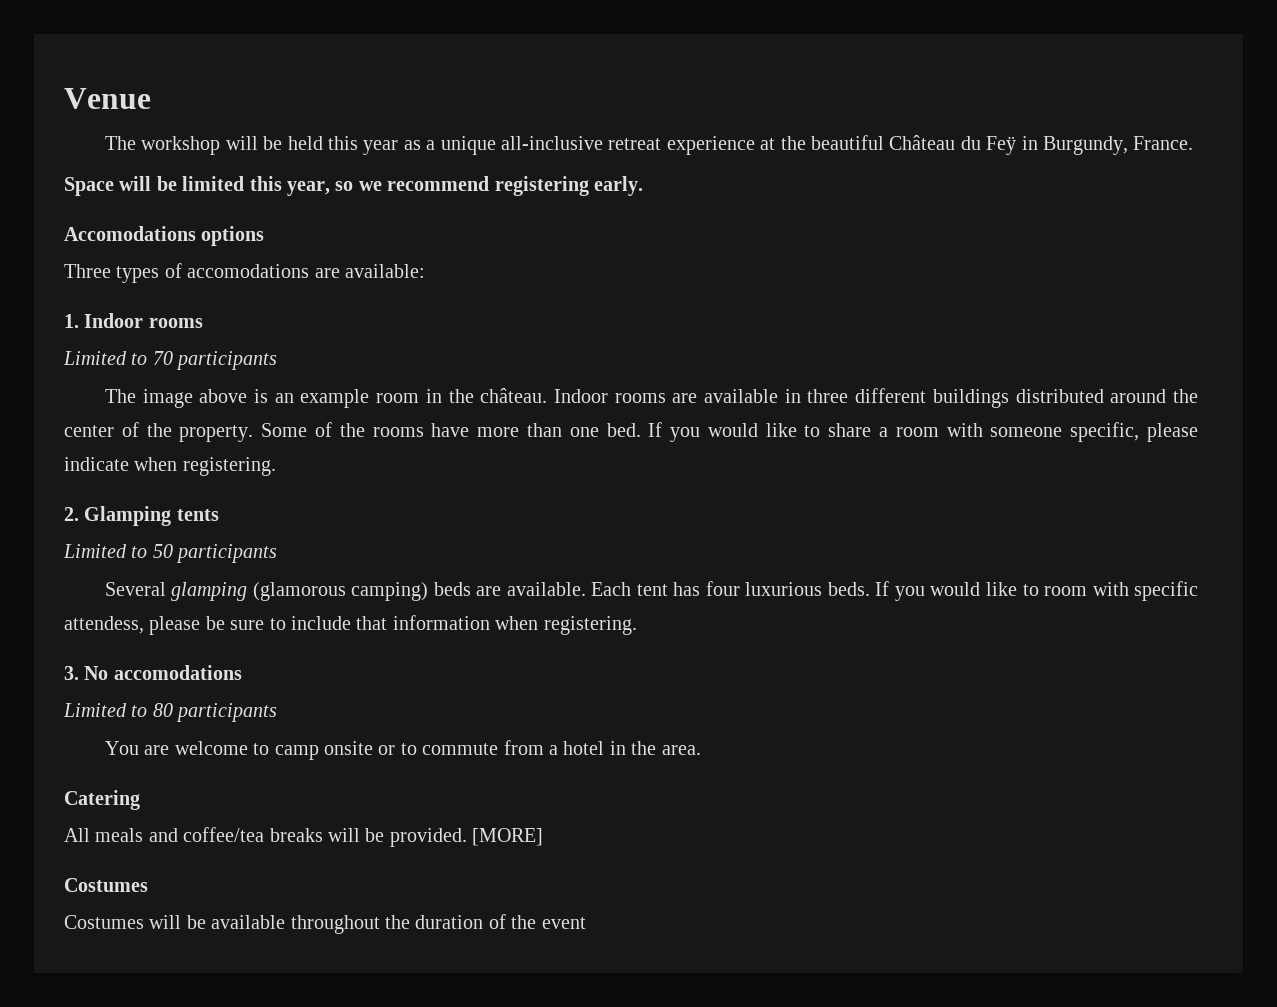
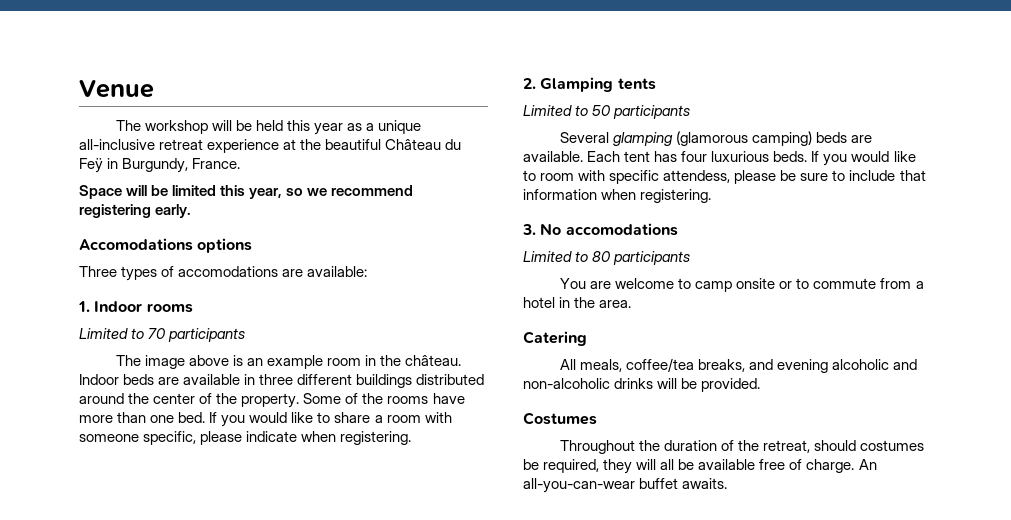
- Indoor rooms are available in three different buildings distributed around the center of the property.
+ Indoor beds are available in three different buildings distributed around the center of the property.
- All meals and coffee/tea breaks will be provided. [MORE]
+ All meals, coffee/tea breaks, and evening alcoholic and non-alcoholic drinks will be provided.
- Costumes will be available throughout the duration of the event
+ Throughout the duration of the retreat, should costumes be required, they will all be available free of charge. An all-you-can-wear buffet awaits.

